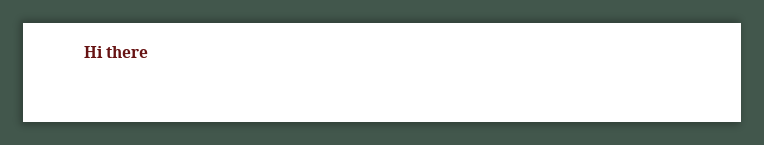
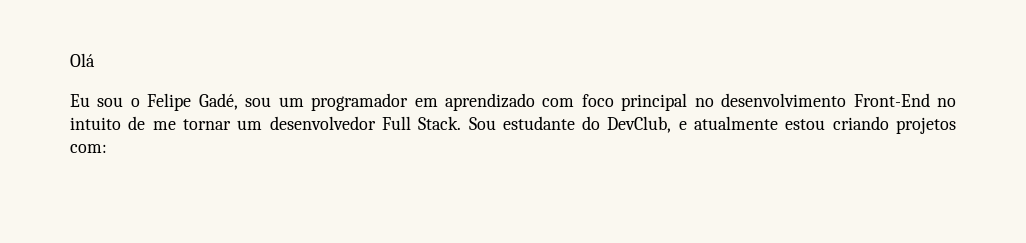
- Hi there
+ Olá
+ Eu sou o Felipe Gadé, sou um programador em aprendizado com foco principal no desenvolvimento Front-End no intuito de me tornar um desenvolvedor Full Stack. Sou estudante do DevClub, e atualmente estou criando projetos com:

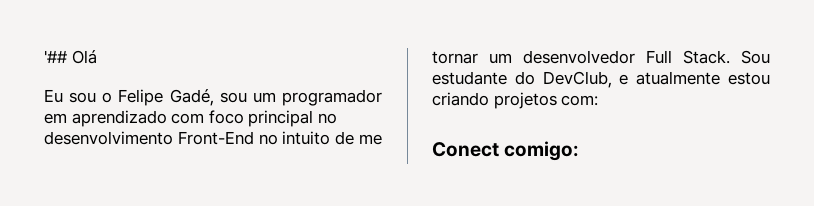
- Olá
+ '## Olá
+ Conect comigo:

